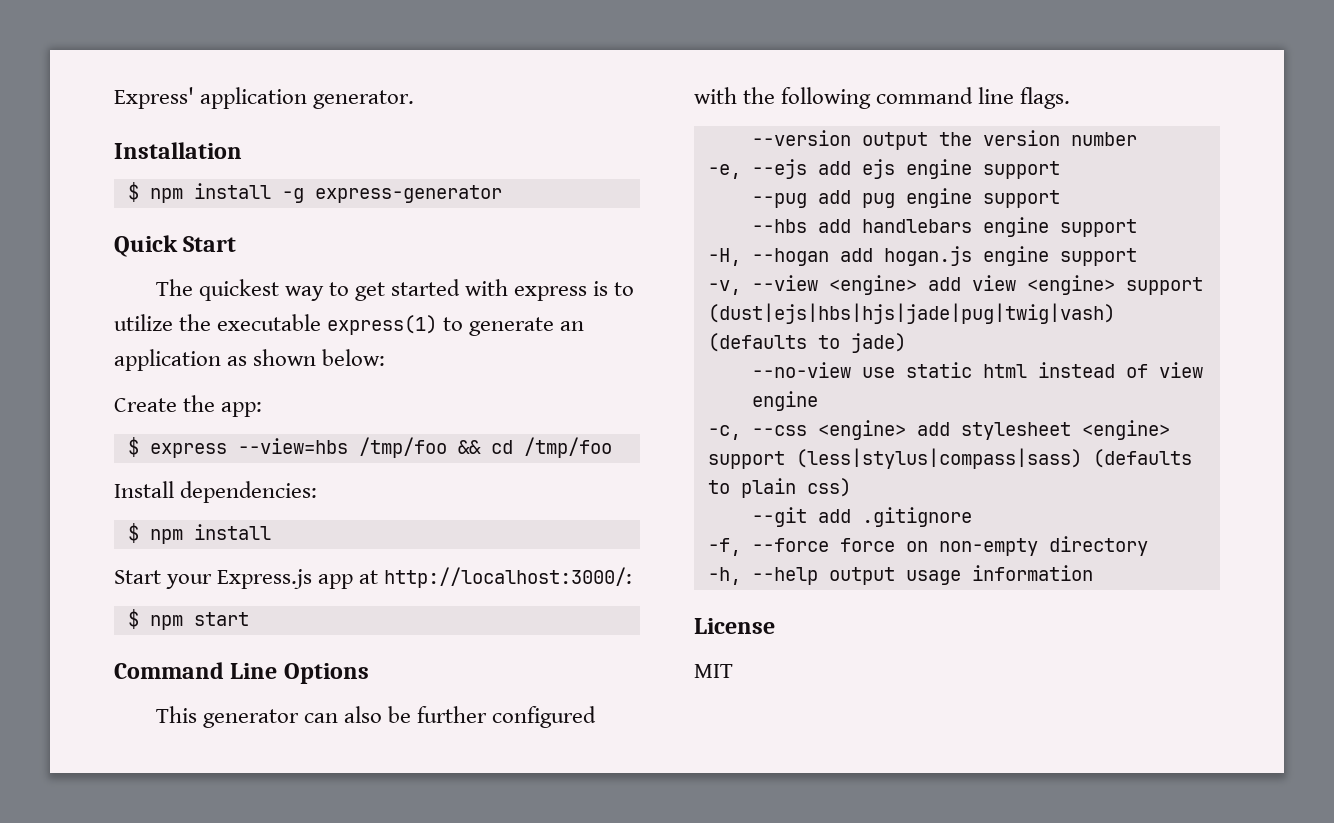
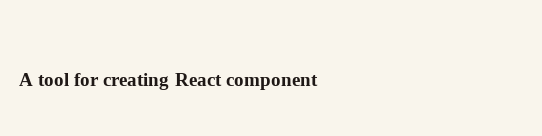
- Express' application generator.
- Installation
- $ npm install -g express-generator
- Quick Start
- The quickest way to get started with express is to utilize the executable express(1) to generate an application as shown below:
- Create the app:
- $ express --view=hbs /tmp/foo && cd /tmp/foo
- Install dependencies:
- $ npm install
- Start your Express.js app at http://localhost:3000/:
- $ npm start
- Command Line Options
- This generator can also be further configured with the following command line flags.
- --version output the version number
- -e, --ejs add ejs engine support
- --pug add pug engine support
- --hbs add handlebars engine support
- -H, --hogan add hogan.js engine support
- -v, --view <engine> add view <engine> support (dust|ejs|hbs|hjs|jade|pug|twig|vash) (defaults to jade)
- --no-view use static html instead of view engine
- -c, --css <engine> add stylesheet <engine> support (less|stylus|compass|sass) (defaults to plain css)
- --git add .gitignore
- -f, --force force on non-empty directory
- -h, --help output usage information
- License
- MIT
+ A tool for creating React component

